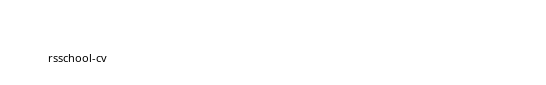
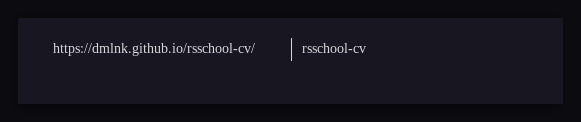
- rsschool-cv
+ https://dmlnk.github.io/rsschool-cv/ rsschool-cv

